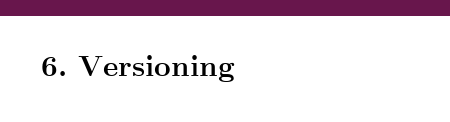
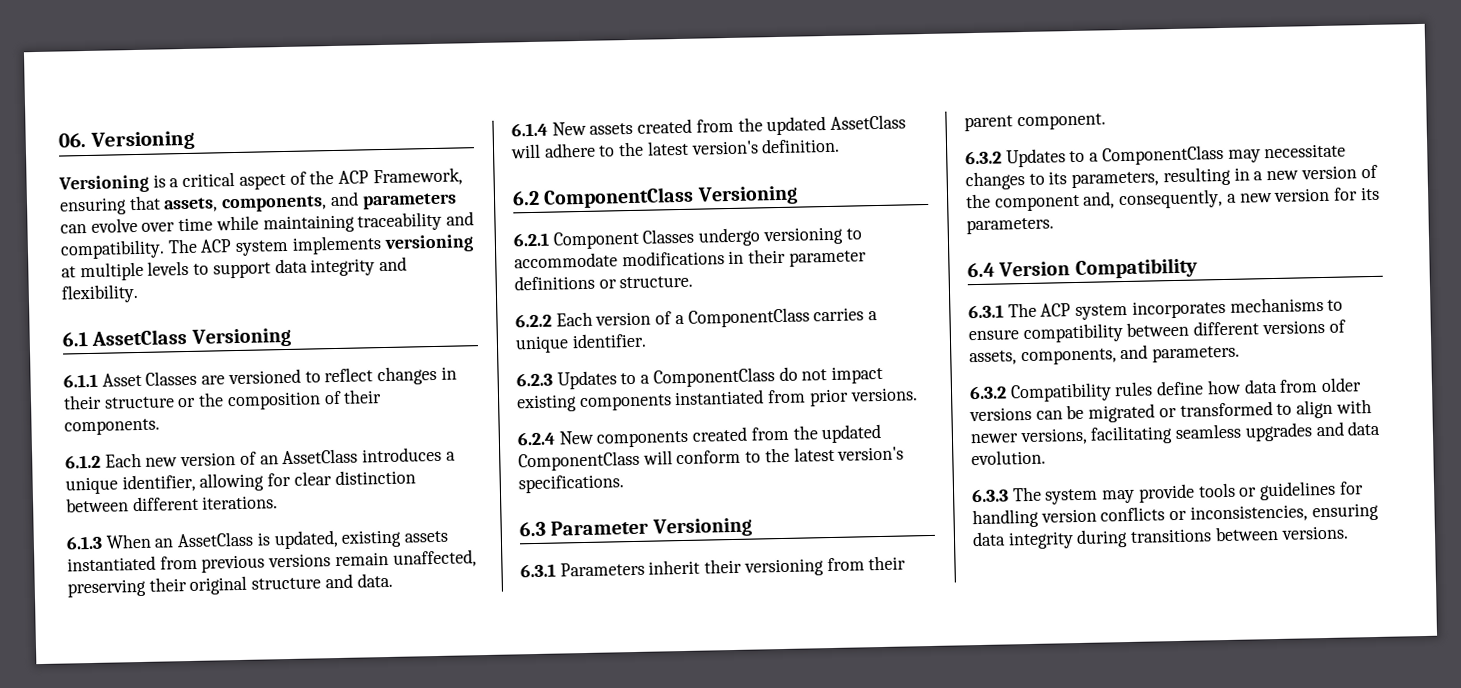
- 6. Versioning
+ 06. Versioning
+ Versioning is a critical aspect of the ACP Framework, ensuring that assets, components, and parameters can evolve over time while maintaining traceability and compatibility. The ACP system implements versioning at multiple levels to support data integrity and flexibility.
+ 6.1 AssetClass Versioning
+ 6.1.1 Asset Classes are versioned to reflect changes in their structure or the composition of their components.
+ 6.1.2 Each new version of an AssetClass introduces a unique identifier, allowing for clear distinction between different iterations.
+ 6.1.3 When an AssetClass is updated, existing assets instantiated from previous versions remain unaffected, preserving their original structure and data.
+ 6.1.4 New assets created from the updated AssetClass will adhere to the latest version's definition.
+ 6.2 ComponentClass Versioning
+ 6.2.1 Component Classes undergo versioning to accommodate modifications in their parameter definitions or structure.
+ 6.2.2 Each version of a ComponentClass carries a unique identifier.
+ 6.2.3 Updates to a ComponentClass do not impact existing components instantiated from prior versions.
+ 6.2.4 New components created from the updated ComponentClass will conform to the latest version's specifications.
+ 6.3 Parameter Versioning
+ 6.3.1 Parameters inherit their versioning from their parent component.
+ 6.3.2 Updates to a ComponentClass may necessitate changes to its parameters, resulting in a new version of the component and, consequently, a new version for its parameters.
+ 6.4 Version Compatibility
+ 6.3.1 The ACP system incorporates mechanisms to ensure compatibility between different versions of assets, components, and parameters.
+ 6.3.2 Compatibility rules define how data from older versions can be migrated or transformed to align with newer versions, facilitating seamless upgrades and data evolution.
+ 6.3.3 The system may provide tools or guidelines for handling version conflicts or inconsistencies, ensuring data integrity during transitions between versions.

